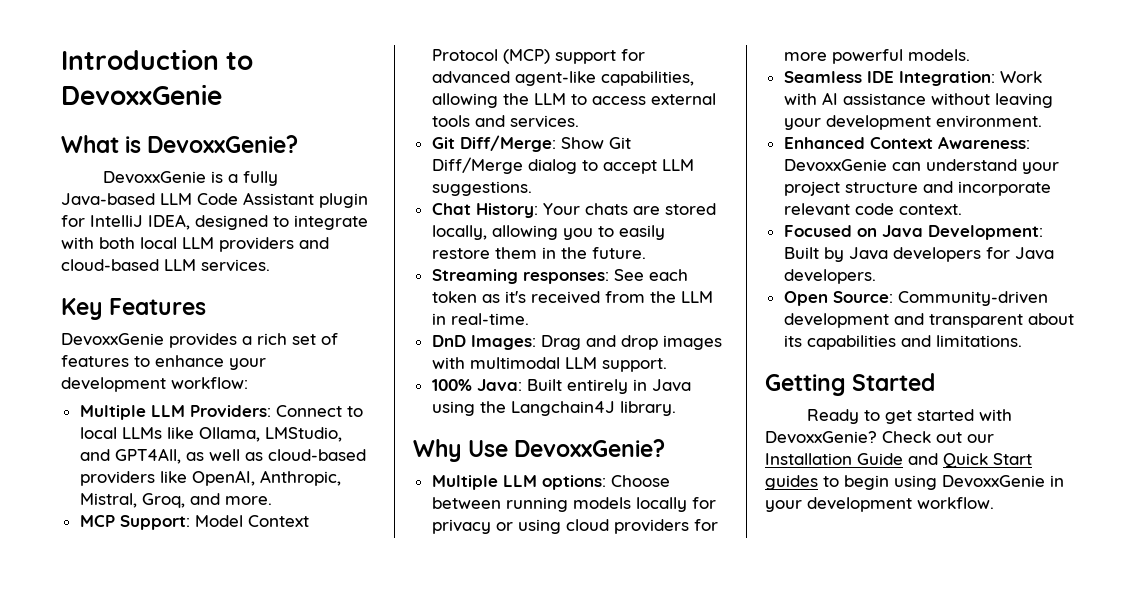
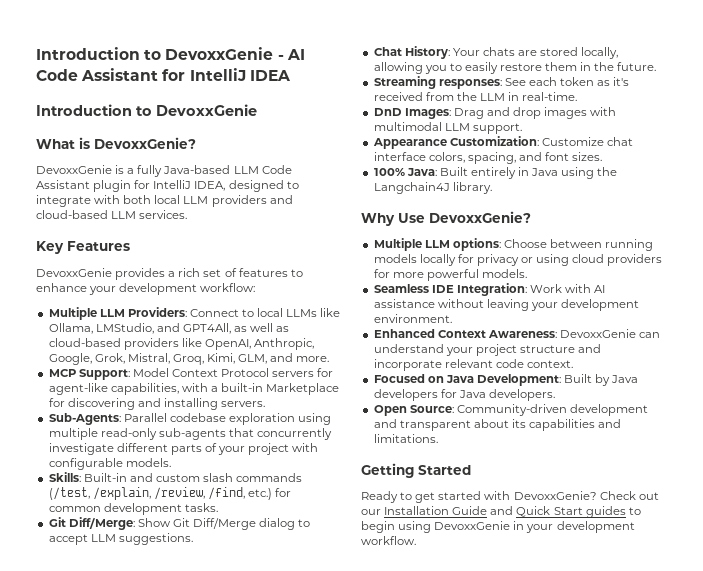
+ Introduction to DevoxxGenie - AI Code Assistant for IntelliJ IDEA
- Multiple LLM Providers: Connect to local LLMs like Ollama, LMStudio, and GPT4All, as well as cloud-based providers like OpenAI, Anthropic, Mistral, Groq, and more.
+ Multiple LLM Providers: Connect to local LLMs like Ollama, LMStudio, and GPT4All, as well as cloud-based providers like OpenAI, Anthropic, Google, Grok, Mistral, Groq, Kimi, GLM, and more.
- MCP Support: Model Context Protocol (MCP) support for advanced agent-like capabilities, allowing the LLM to access external tools and services.
+ MCP Support: Model Context Protocol servers for agent-like capabilities, with a built-in Marketplace for discovering and installing servers.
+ Sub-Agents: Parallel codebase exploration using multiple read-only sub-agents that concurrently investigate different parts of your project with configurable models.
+ Skills: Built-in and custom slash commands (/test, /explain, /review, /find, etc.) for common development tasks.
+ Appearance Customization: Customize chat interface colors, spacing, and font sizes.

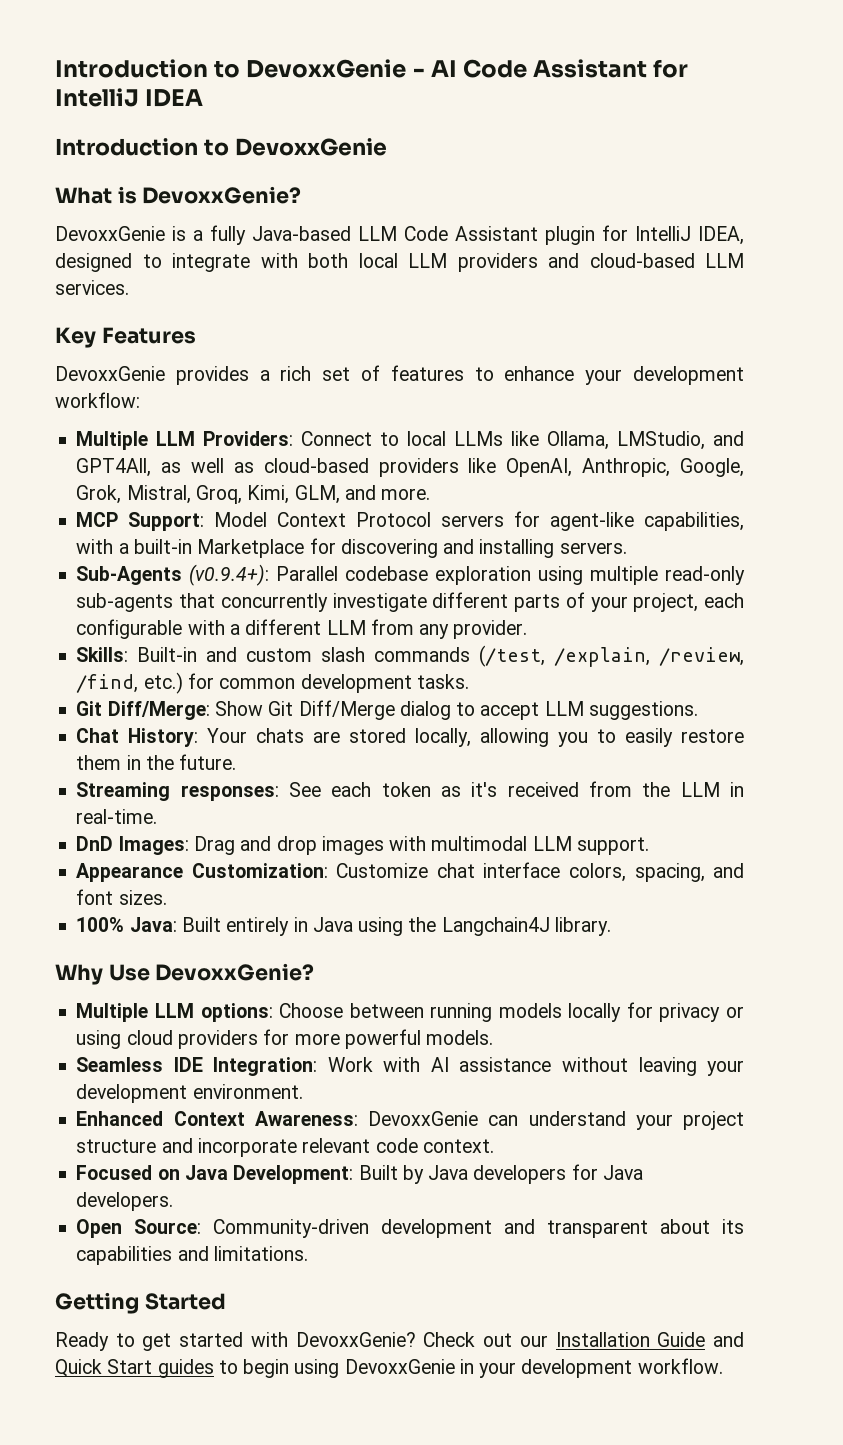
- Sub-Agents: Parallel codebase exploration using multiple read-only sub-agents that concurrently investigate different parts of your project with configurable models.
+ Sub-Agents (v0.9.4+): Parallel codebase exploration using multiple read-only sub-agents that concurrently investigate different parts of your project, each configurable with a different LLM from any provider.

